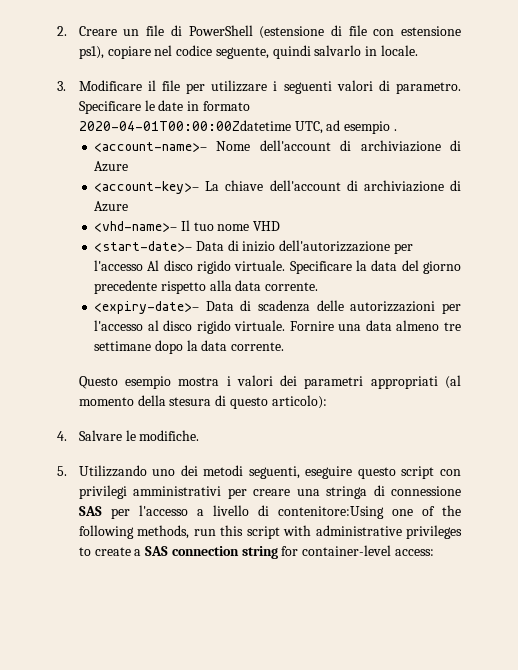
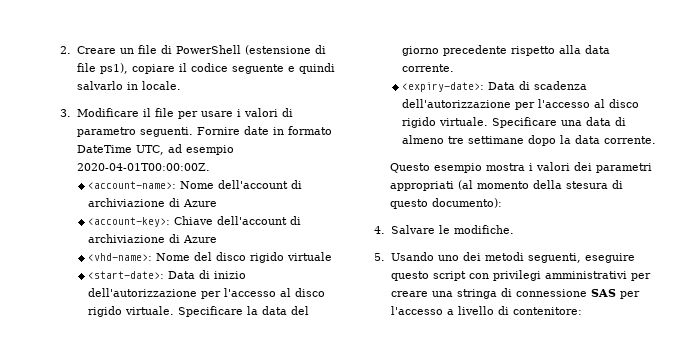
- 2. Creare un file di PowerShell (estensione di file con estensione ps1), copiare nel codice seguente, quindi salvarlo in locale.
+ 2. Creare un file di PowerShell (estensione di file ps1), copiare il codice seguente e quindi salvarlo in locale.
- 3. Modificare il file per utilizzare i seguenti valori di parametro. Specificare le date in formato 2020-04-01T00:00:00Zdatetime UTC, ad esempio .
- <account-name>– Nome dell'account di archiviazione di Azure
+ 3. Modificare il file per usare i valori di parametro seguenti. Fornire date in formato DateTime UTC, ad esempio 2020-04-01T00:00:00Z.
+ <account-name>: Nome dell'account di archiviazione di Azure
- <account-key>– La chiave dell'account di archiviazione di Azure
- <vhd-name>– Il tuo nome VHD
- <start-date>– Data di inizio dell'autorizzazione per l'accesso Al disco rigido virtuale.
+ <account-key>: Chiave dell'account di archiviazione di Azure
+ <vhd-name>: Nome del disco rigido virtuale
+ <start-date>: Data di inizio dell'autorizzazione per l'accesso al disco rigido virtuale.
- <expiry-date>– Data di scadenza delle autorizzazioni per l'accesso al disco rigido virtuale. Fornire una data almeno tre settimane dopo la data corrente.
+ <expiry-date>: Data di scadenza dell'autorizzazione per l'accesso al disco rigido virtuale. Specificare una data di almeno tre settimane dopo la data corrente.
- Questo esempio mostra i valori dei parametri appropriati (al momento della stesura di questo articolo):
+ Questo esempio mostra i valori dei parametri appropriati (al momento della stesura di questo documento):
- 5. Utilizzando uno dei metodi seguenti, eseguire questo script con privilegi amministrativi per creare una stringa di connessione SAS per l'accesso a livello di contenitore:Using one of the following methods, run this script with administrative privileges to create a SAS connection string for container-level access:
+ 5. Usando uno dei metodi seguenti, eseguire questo script con privilegi amministrativi per creare una stringa di connessione SAS per l'accesso a livello di contenitore:

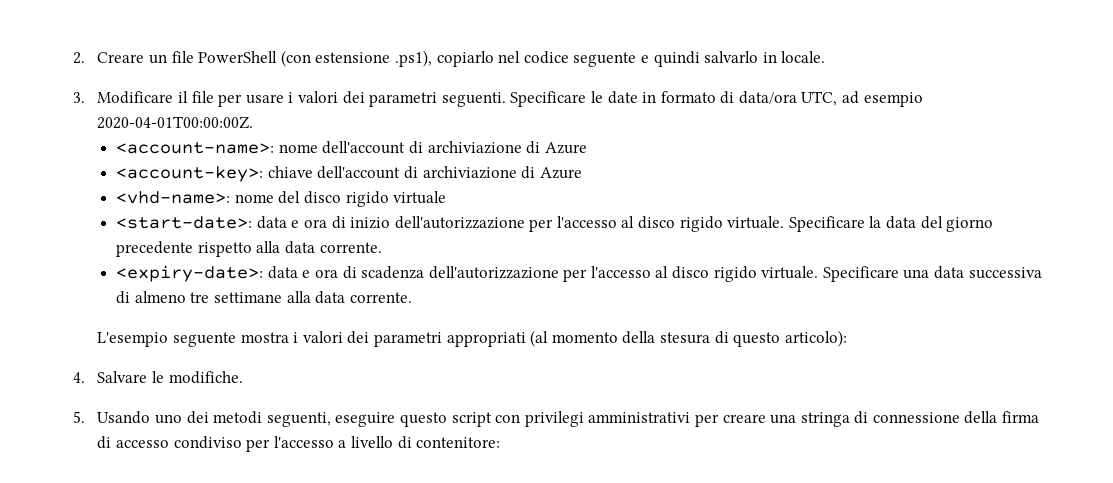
- 2. Creare un file di PowerShell (estensione di file ps1), copiare il codice seguente e quindi salvarlo in locale.
+ 2. Creare un file PowerShell (con estensione .ps1), copiarlo nel codice seguente e quindi salvarlo in locale.
- 3. Modificare il file per usare i valori di parametro seguenti. Fornire date in formato DateTime UTC, ad esempio 2020-04-01T00:00:00Z.
+ 3. Modificare il file per usare i valori dei parametri seguenti. Specificare le date in formato di data/ora UTC, ad esempio 2020-04-01T00:00:00Z.
- <account-name>: Nome dell'account di archiviazione di Azure
+ <account-name>: nome dell'account di archiviazione di Azure
- <account-key>: Chiave dell'account di archiviazione di Azure
+ <account-key>: chiave dell'account di archiviazione di Azure
- <vhd-name>: Nome del disco rigido virtuale
+ <vhd-name>: nome del disco rigido virtuale
- <start-date>: Data di inizio dell'autorizzazione per l'accesso al disco rigido virtuale.
+ <start-date>: data e ora di inizio dell'autorizzazione per l'accesso al disco rigido virtuale.
- <expiry-date>: Data di scadenza dell'autorizzazione per l'accesso al disco rigido virtuale.
+ <expiry-date>: data e ora di scadenza dell'autorizzazione per l'accesso al disco rigido virtuale.
- Specificare una data di almeno tre settimane dopo la data corrente.
- Questo esempio mostra i valori dei parametri appropriati (al momento della stesura di questo documento):
+ Specificare una data successiva di almeno tre settimane alla data corrente.
+ L'esempio seguente mostra i valori dei parametri appropriati (al momento della stesura di questo articolo):
- 5. Usando uno dei metodi seguenti, eseguire questo script con privilegi amministrativi per creare una stringa di connessione SAS per l'accesso a livello di contenitore:
+ 5. Usando uno dei metodi seguenti, eseguire questo script con privilegi amministrativi per creare una stringa di connessione della firma di accesso condiviso per l'accesso a livello di contenitore:

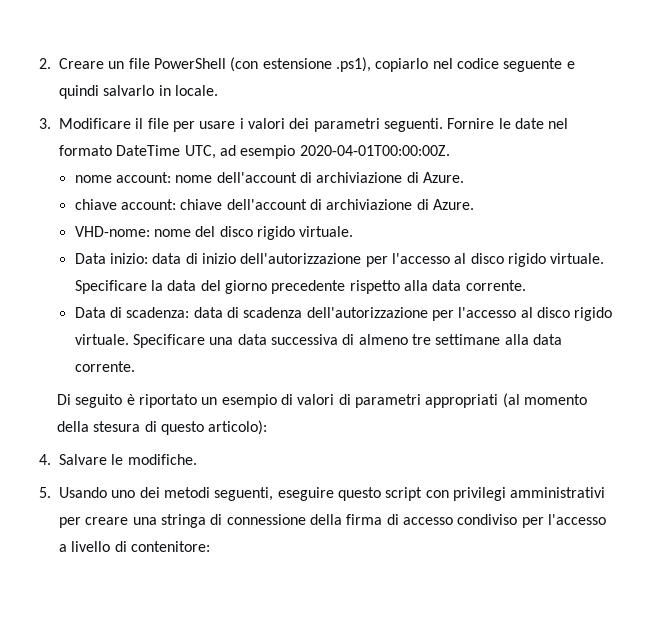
- Specificare le date in formato di data/ora UTC, ad esempio 2020-04-01T00:00:00Z.
+ Fornire le date nel formato DateTime UTC, ad esempio 2020-04-01T00:00:00Z.
- <account-name>: nome dell'account di archiviazione di Azure
- <account-key>: chiave dell'account di archiviazione di Azure
- <vhd-name>: nome del disco rigido virtuale
- <start-date>: data e ora di inizio dell'autorizzazione per l'accesso al disco rigido virtuale.
+ nome account: nome dell'account di archiviazione di Azure.
+ chiave account: chiave dell'account di archiviazione di Azure.
+ VHD-nome: nome del disco rigido virtuale.
+ Data inizio: data di inizio dell'autorizzazione per l'accesso al disco rigido virtuale.
- <expiry-date>: data e ora di scadenza dell'autorizzazione per l'accesso al disco rigido virtuale.
+ Data di scadenza: data di scadenza dell'autorizzazione per l'accesso al disco rigido virtuale.
- L'esempio seguente mostra i valori dei parametri appropriati (al momento della stesura di questo articolo):
+ Di seguito è riportato un esempio di valori di parametri appropriati (al momento della stesura di questo articolo):

